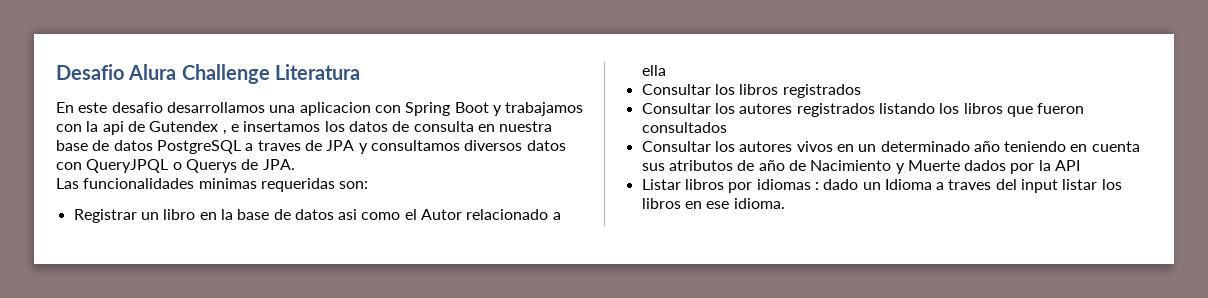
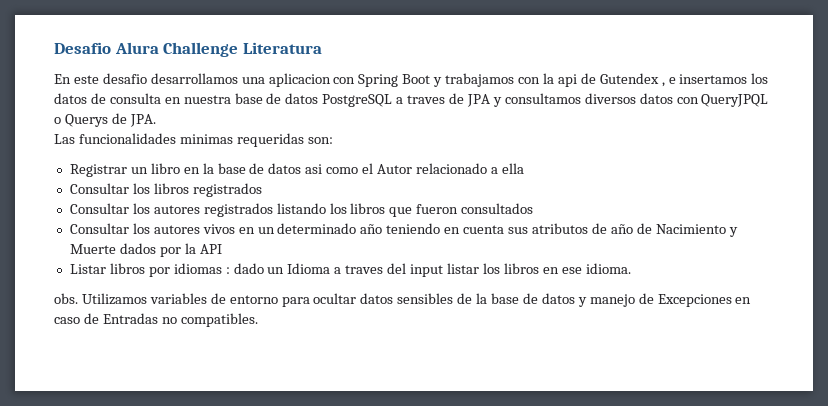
+ obs. Utilizamos variables de entorno para ocultar datos sensibles de la base de datos y manejo de Excepciones en caso de Entradas no compatibles.

